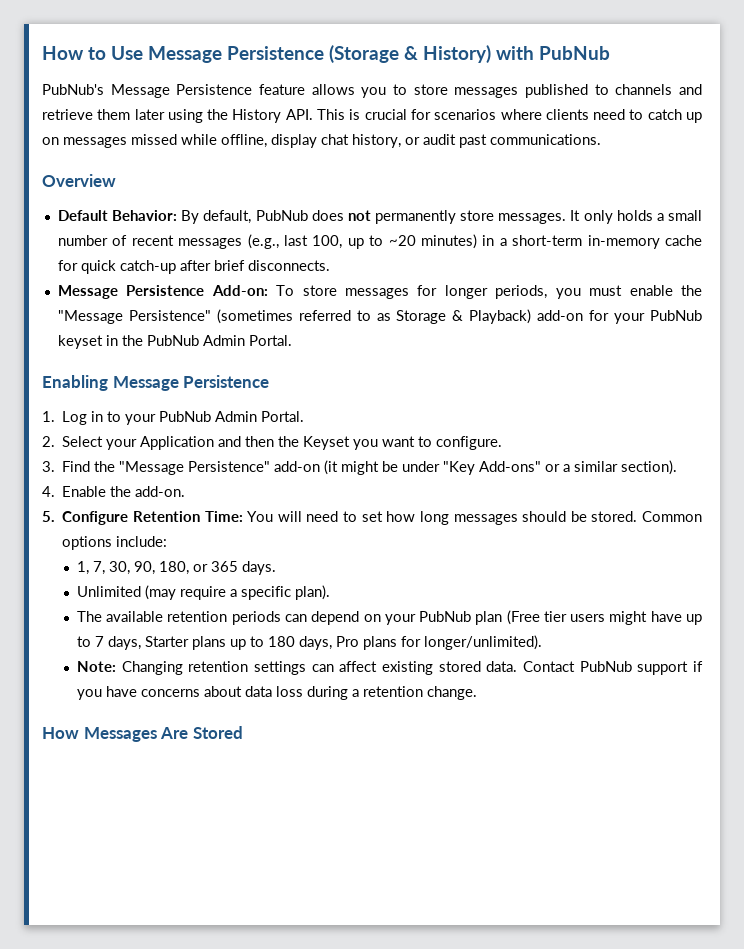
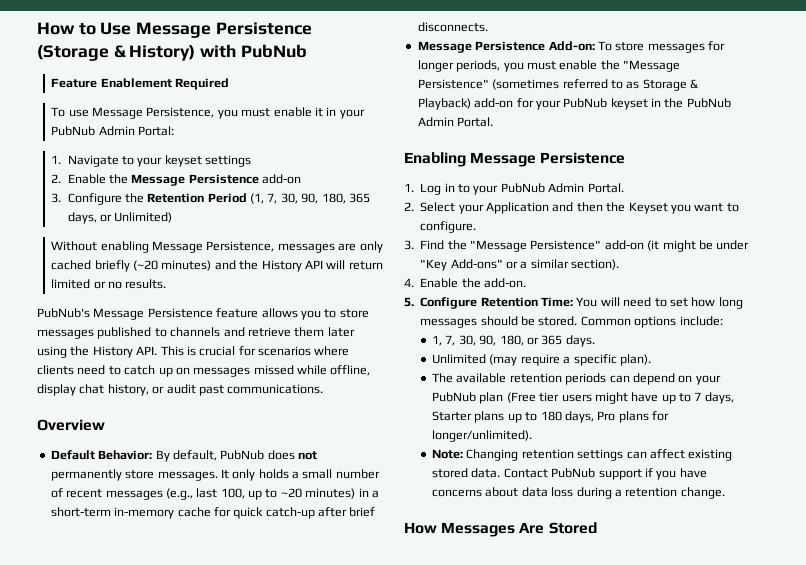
+ Feature Enablement Required
+ To use Message Persistence, you must enable it in your PubNub Admin Portal:
+ 1. Navigate to your keyset settings
+ 2. Enable the Message Persistence add-on
+ 3. Configure the Retention Period (1, 7, 30, 90, 180, 365 days, or Unlimited)
+ Without enabling Message Persistence, messages are only cached briefly (~20 minutes) and the History API will return limited or no results.

